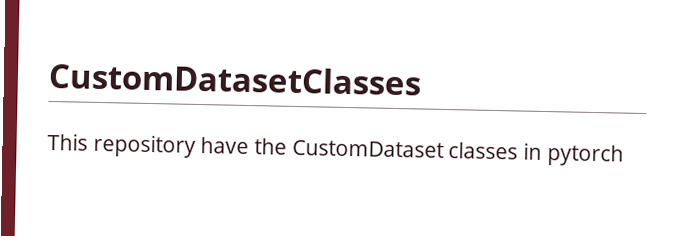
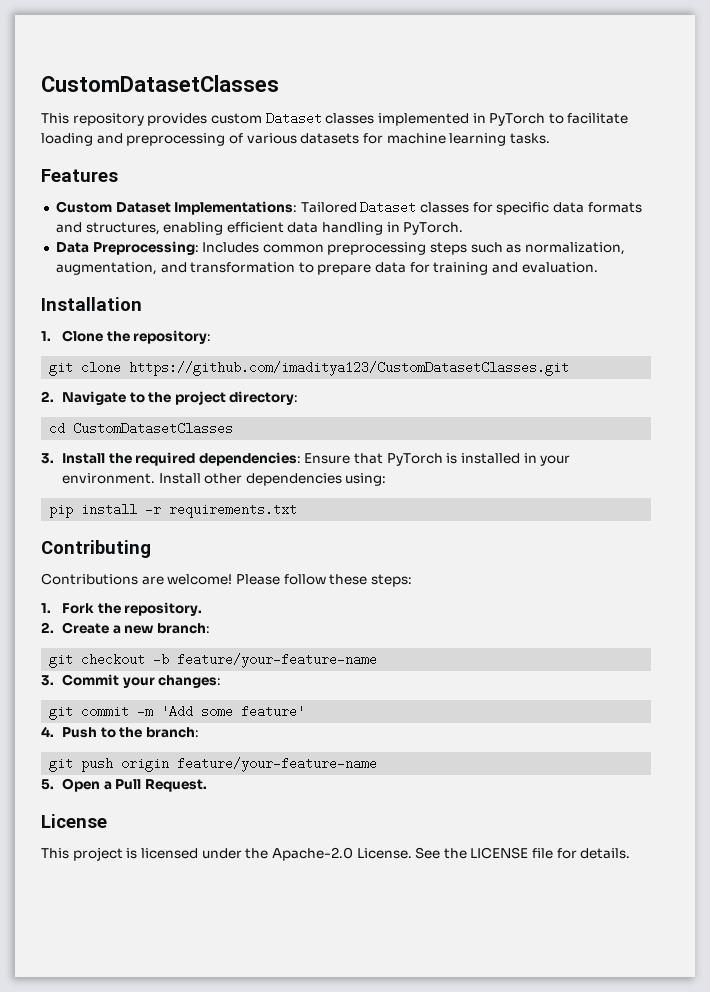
- This repository have the CustomDataset classes in pytorch
+ This repository provides custom Dataset classes implemented in PyTorch to facilitate loading and preprocessing of various datasets for machine learning tasks.
+ Features
+ Custom Dataset Implementations: Tailored Dataset classes for specific data formats and structures, enabling efficient data handling in PyTorch.
+ Data Preprocessing: Includes common preprocessing steps such as normalization, augmentation, and transformation to prepare data for training and evaluation.
+ Installation
+ 1. Clone the repository:
+ git clone https://github.com/imaditya123/CustomDatasetClasses.git
+ 2. Navigate to the project directory:
+ cd CustomDatasetClasses
+ 3. Install the required dependencies: Ensure that PyTorch is installed in your environment. Install other dependencies using:
+ pip install -r requirements.txt
+ Contributing
+ Contributions are welcome! Please follow these steps:
+ 1. Fork the repository.
+ 2. Create a new branch:
+ git checkout -b feature/your-feature-name
+ 3. Commit your changes:
+ git commit -m 'Add some feature'
+ 4. Push to the branch:
+ git push origin feature/your-feature-name
+ 5. Open a Pull Request.
+ License
+ This project is licensed under the Apache-2.0 License. See the LICENSE file for details.

